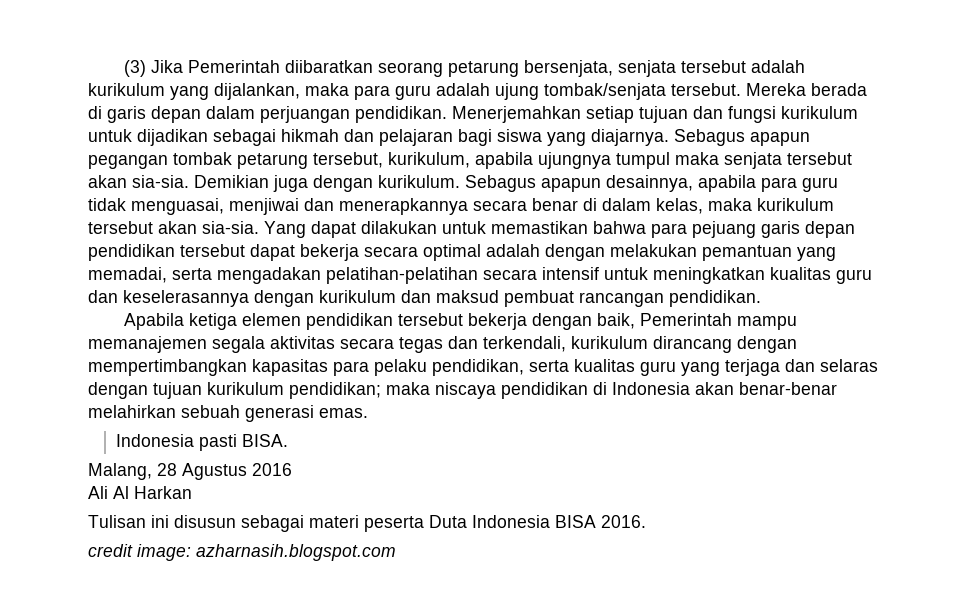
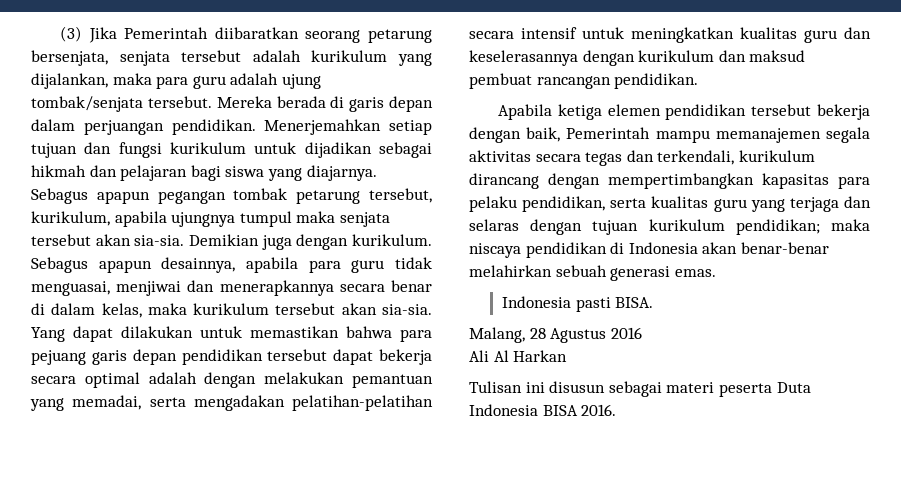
- credit image: azharnasih.blogspot.com

